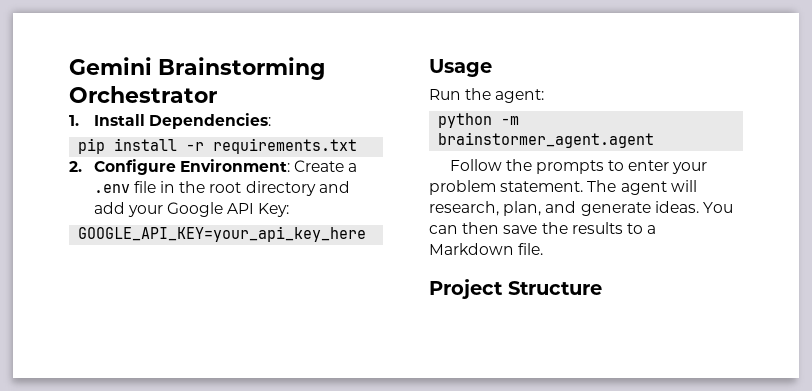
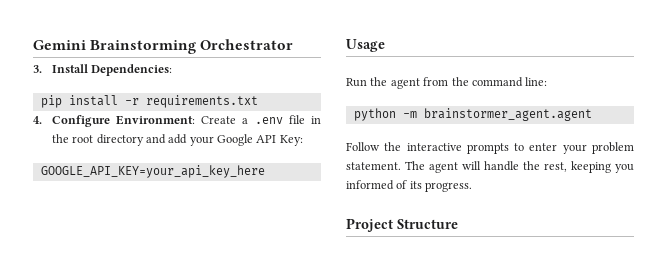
- 1. Install Dependencies:
+ 3. Install Dependencies:
- 2. Configure Environment: Create a .env file in the root directory and add your Google API Key:
+ 4. Configure Environment: Create a .env file in the root directory and add your Google API Key:
- Run the agent:
+ Run the agent from the command line:
- Follow the prompts to enter your problem statement.
+ Follow the interactive prompts to enter your problem statement.
- The agent will research, plan, and generate ideas. You can then save the results to a Markdown file.
+ The agent will handle the rest, keeping you informed of its progress.

